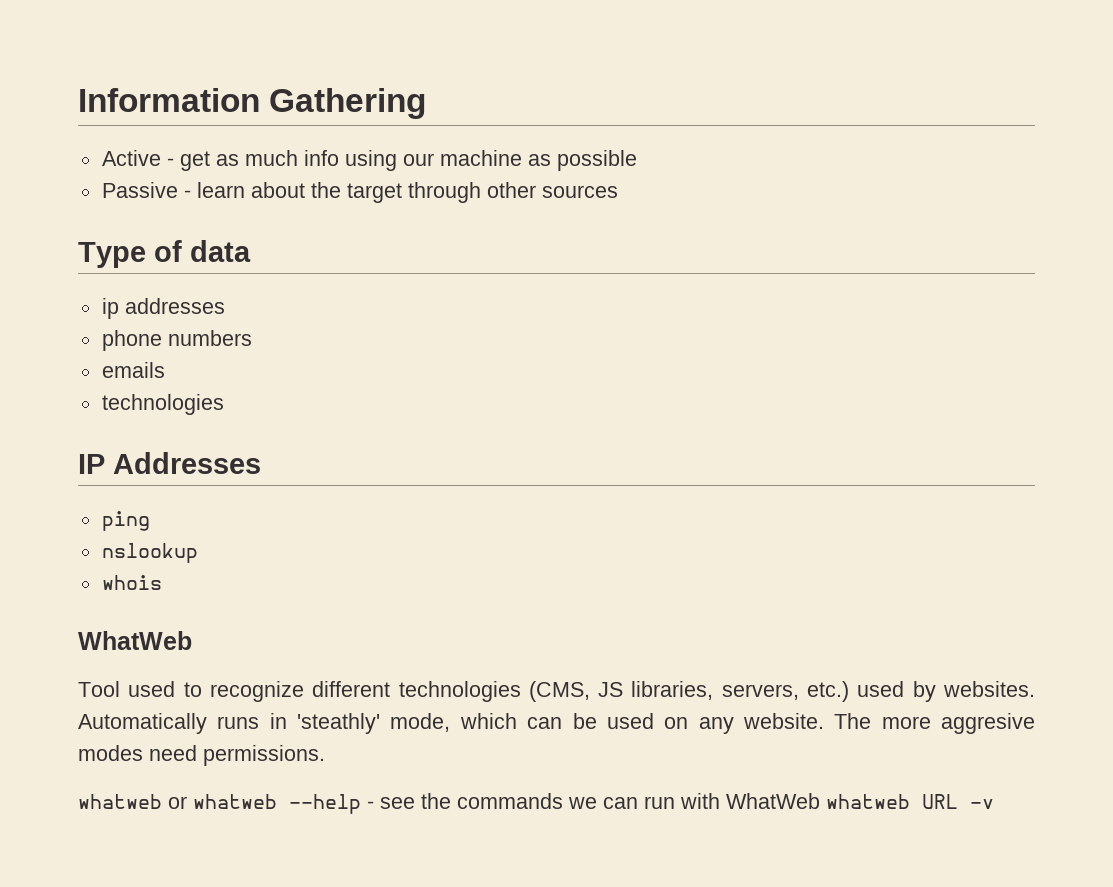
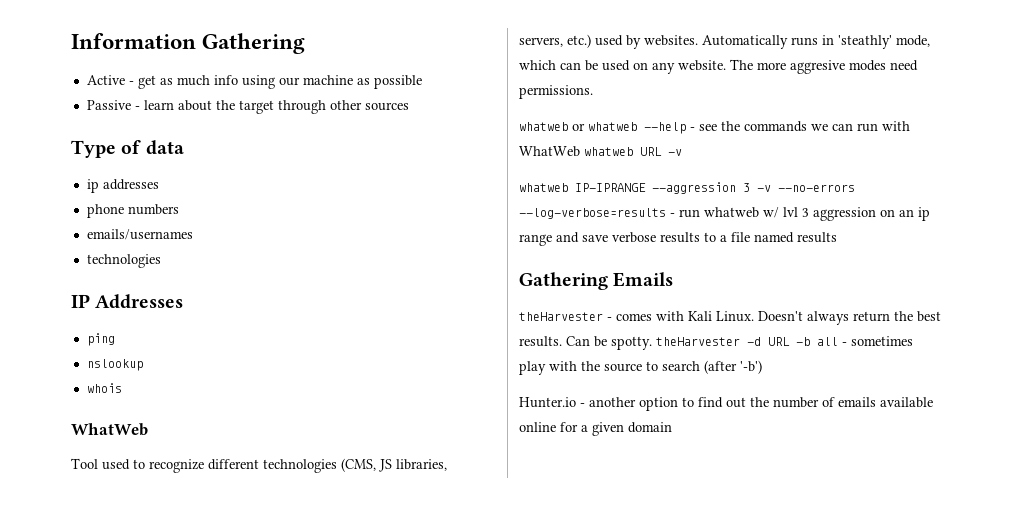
- emails
+ emails/usernames
+ whatweb IP-IPRANGE --aggression 3 -v --no-errors --log-verbose=results - run whatweb w/ lvl 3 aggression on an ip range and save verbose results to a file named results
+ Gathering Emails
+ theHarvester - comes with Kali Linux. Doesn't always return the best results. Can be spotty. theHarvester -d URL -b all - sometimes play with the source to search (after '-b')
+ Hunter.io - another option to find out the number of emails available online for a given domain

